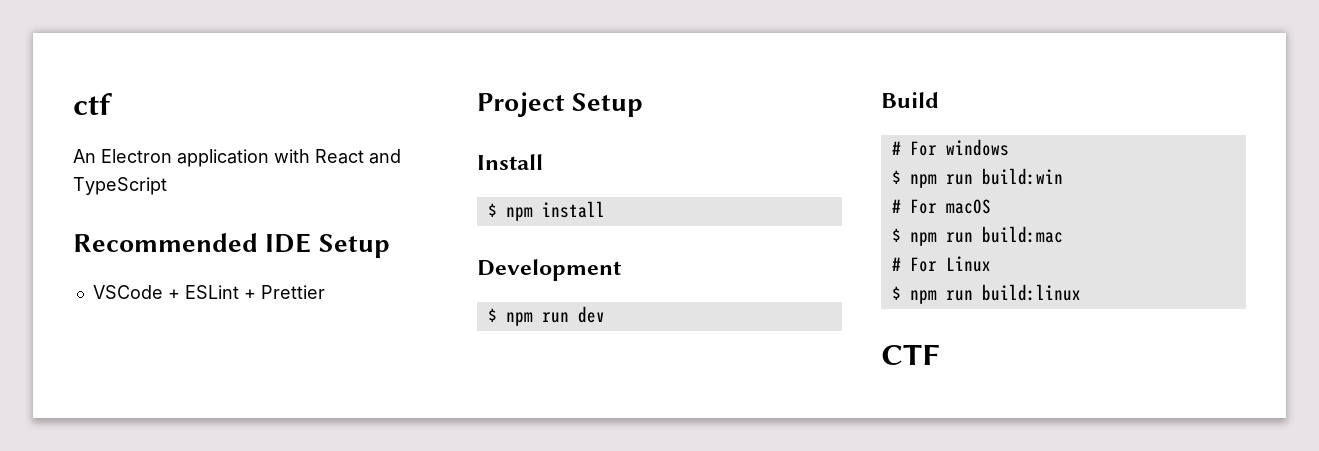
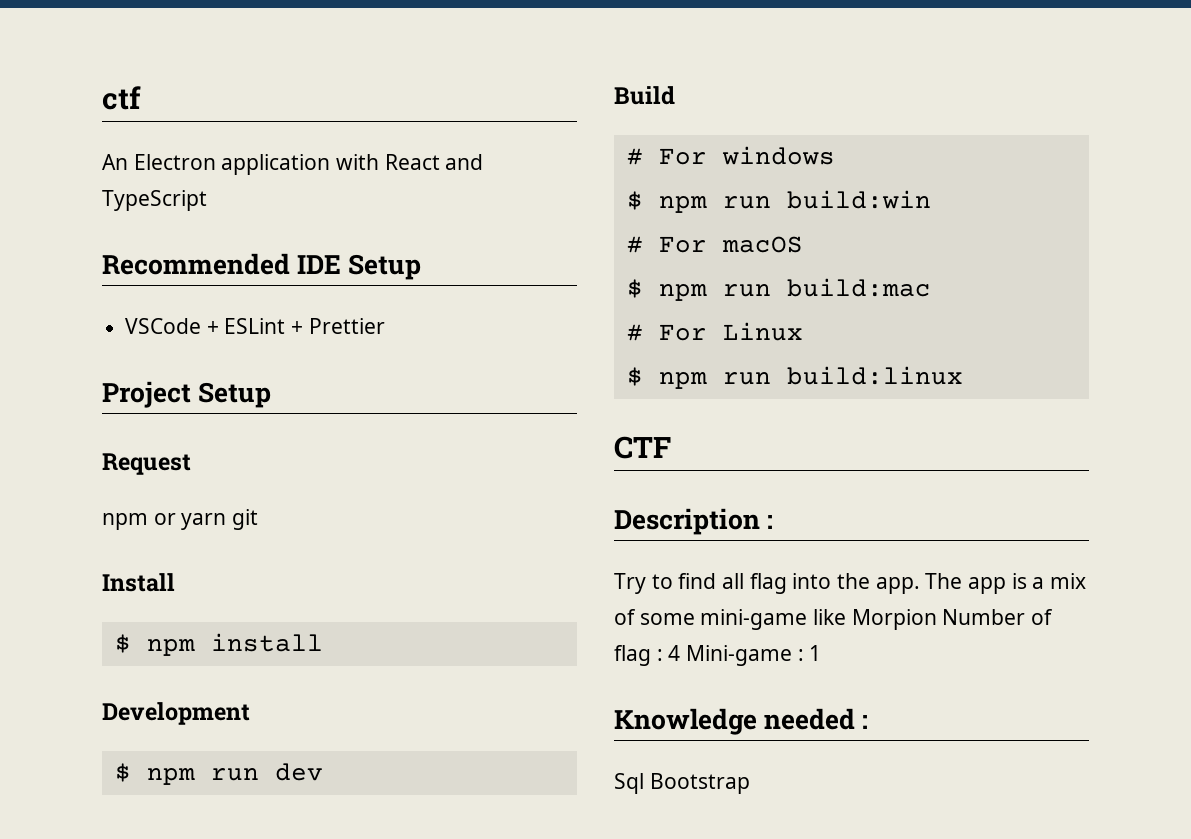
+ Request
+ npm or yarn git
+ Description :
+ Try to find all flag into the app. The app is a mix of some mini-game like Morpion Number of flag : 4 Mini-game : 1
+ Knowledge needed :
+ Sql Bootstrap

